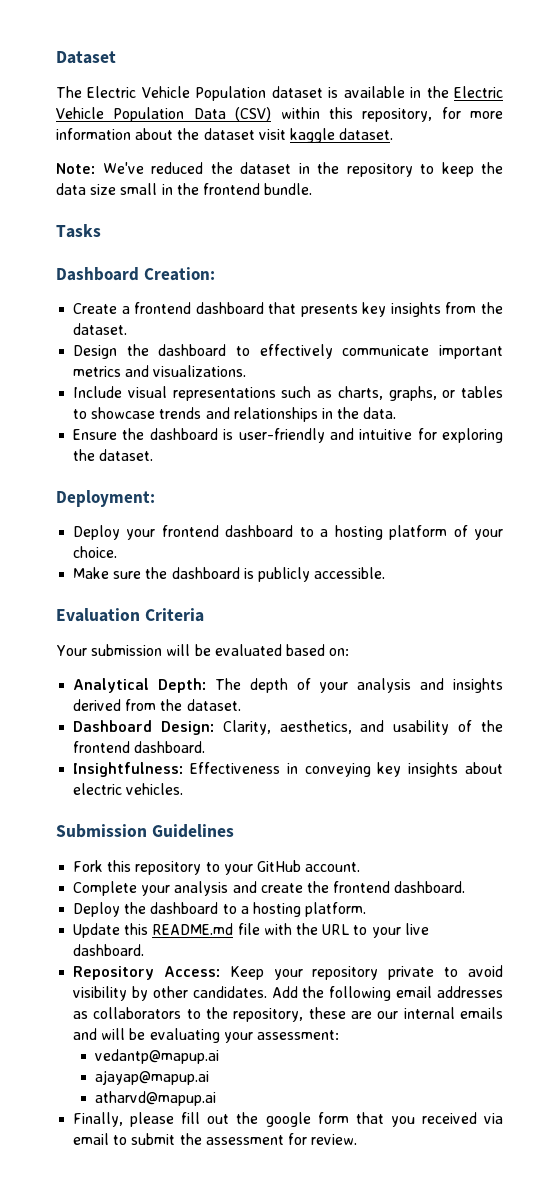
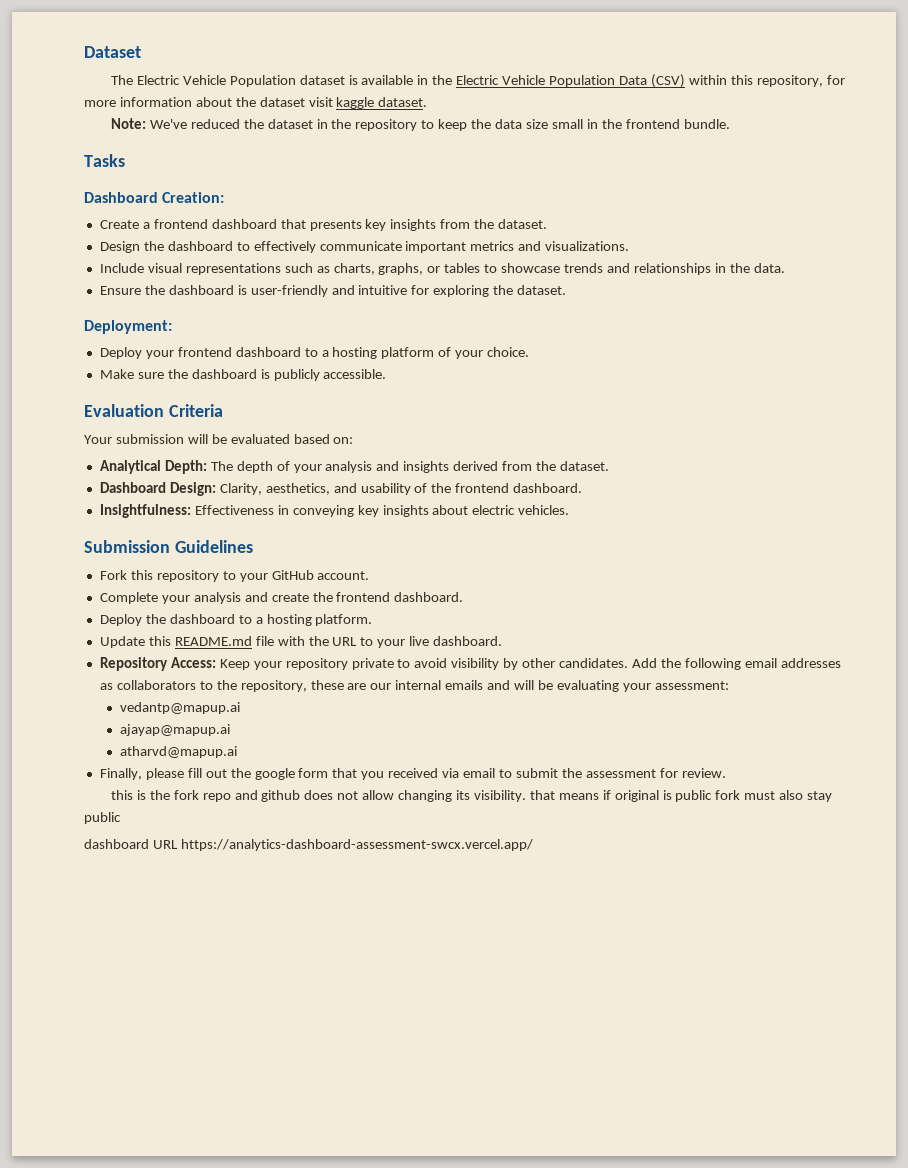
+ this is the fork repo and github does not allow changing its visibility. that means if original is public fork must also stay public
+ dashboard URL https://analytics-dashboard-assessment-swcx.vercel.app/

